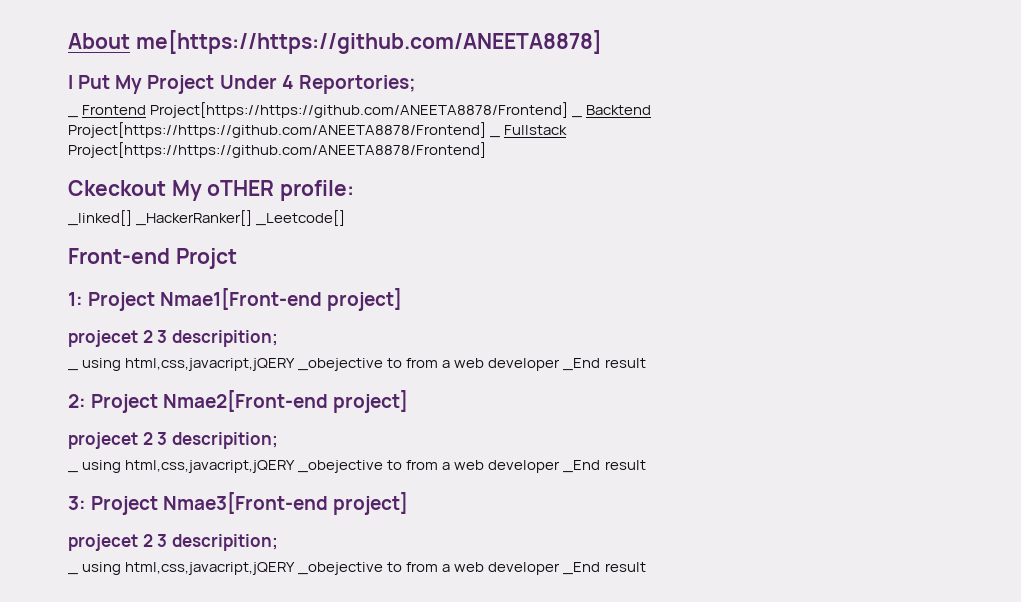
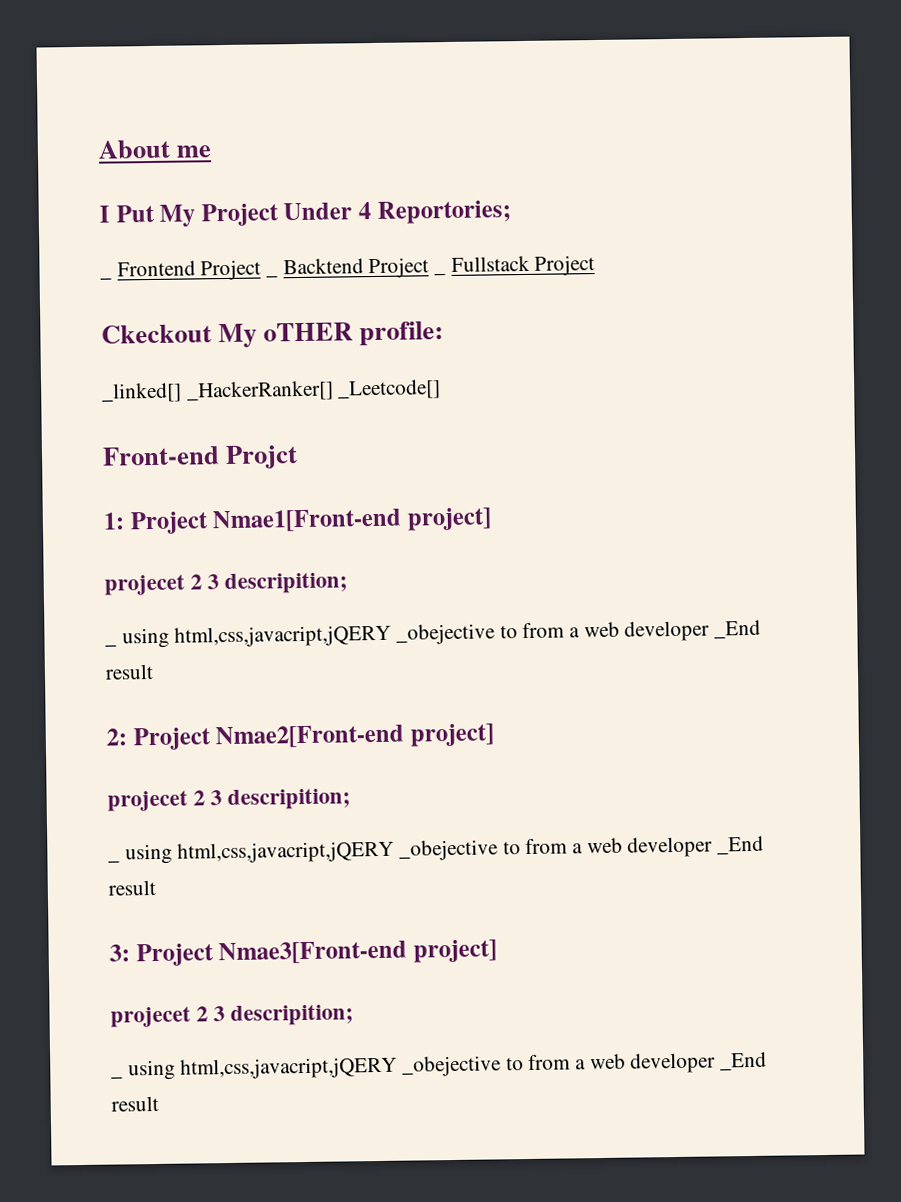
- About me[https://https://github.com/ANEETA8878]
+ About me
- _ Frontend Project[https://https://github.com/ANEETA8878/Frontend] _ Backtend Project[https://https://github.com/ANEETA8878/Frontend] _ Fullstack Project[https://https://github.com/ANEETA8878/Frontend]
+ _ Frontend Project _ Backtend Project _ Fullstack Project

